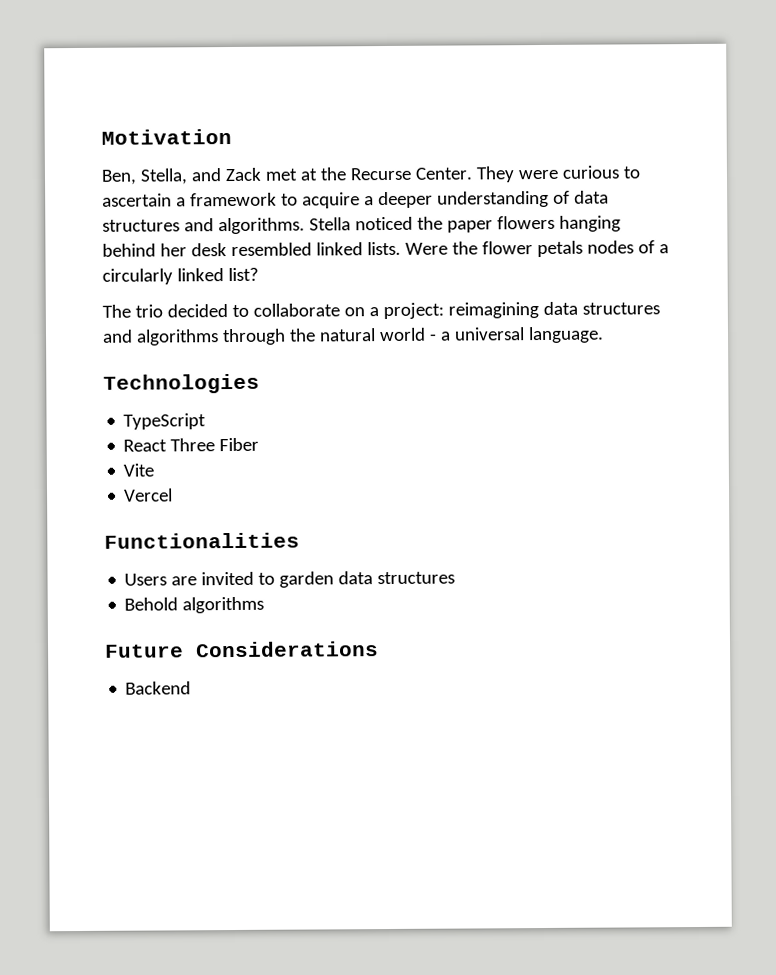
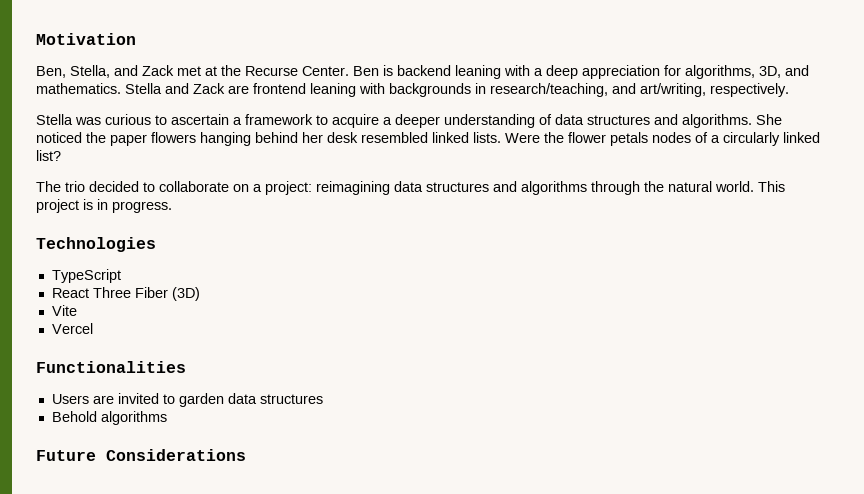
- They were curious to ascertain a framework to acquire a deeper understanding of data structures and algorithms.
+ Ben is backend leaning with a deep appreciation for algorithms, 3D, and mathematics. Stella and Zack are frontend leaning with backgrounds in research/teaching, and art/writing, respectively.
+ Stella was curious to ascertain a framework to acquire a deeper understanding of data structures and algorithms.
- Stella noticed the paper flowers hanging behind her desk resembled linked lists.
+ She noticed the paper flowers hanging behind her desk resembled linked lists.
- The trio decided to collaborate on a project: reimagining data structures and algorithms through the natural world - a universal language.
+ The trio decided to collaborate on a project: reimagining data structures and algorithms through the natural world. This project is in progress.
- React Three Fiber
+ React Three Fiber (3D)
- Backend

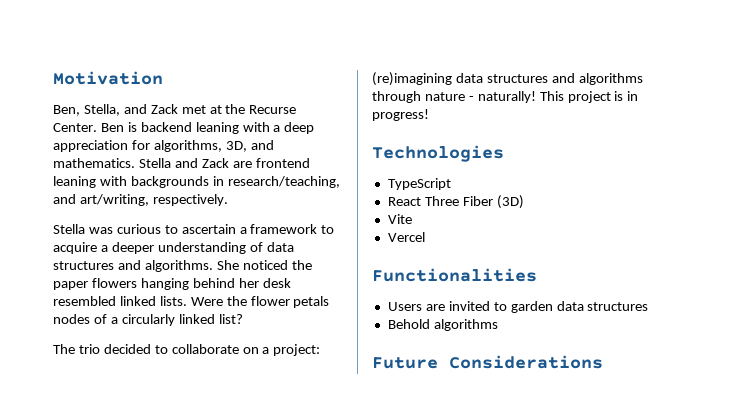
- The trio decided to collaborate on a project: reimagining data structures and algorithms through the natural world.
+ The trio decided to collaborate on a project: (re)imagining data structures and algorithms through nature - naturally!
- This project is in progress.
+ This project is in progress!

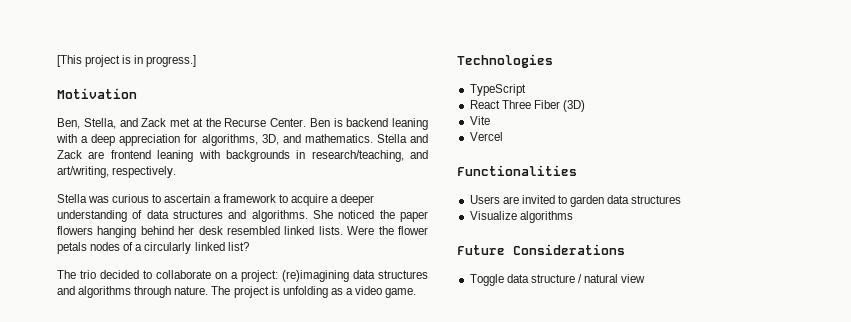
+ [This project is in progress.]
- The trio decided to collaborate on a project: (re)imagining data structures and algorithms through nature - naturally! This project is in progress!
+ The trio decided to collaborate on a project: (re)imagining data structures and algorithms through nature. The project is unfolding as a video game.
- Behold algorithms
+ Visualize algorithms
+ Toggle data structure / natural view

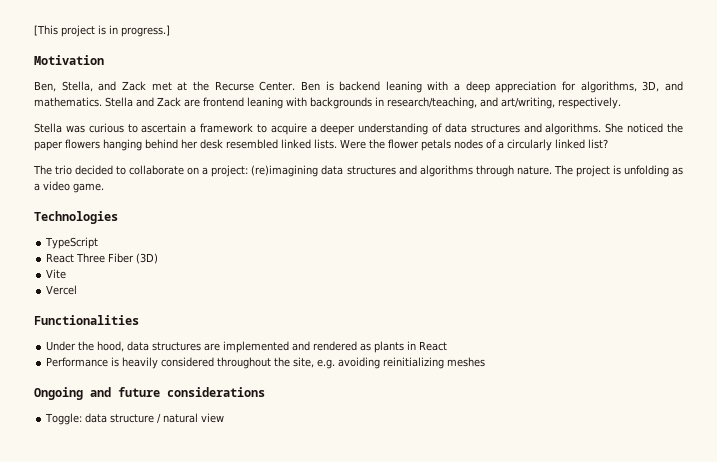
- Users are invited to garden data structures
- Visualize algorithms
- Future Considerations
- Toggle data structure / natural view
+ Under the hood, data structures are implemented and rendered as plants in React
+ Performance is heavily considered throughout the site, e.g. avoiding reinitializing meshes
+ Ongoing and future considerations
+ Toggle: data structure / natural view

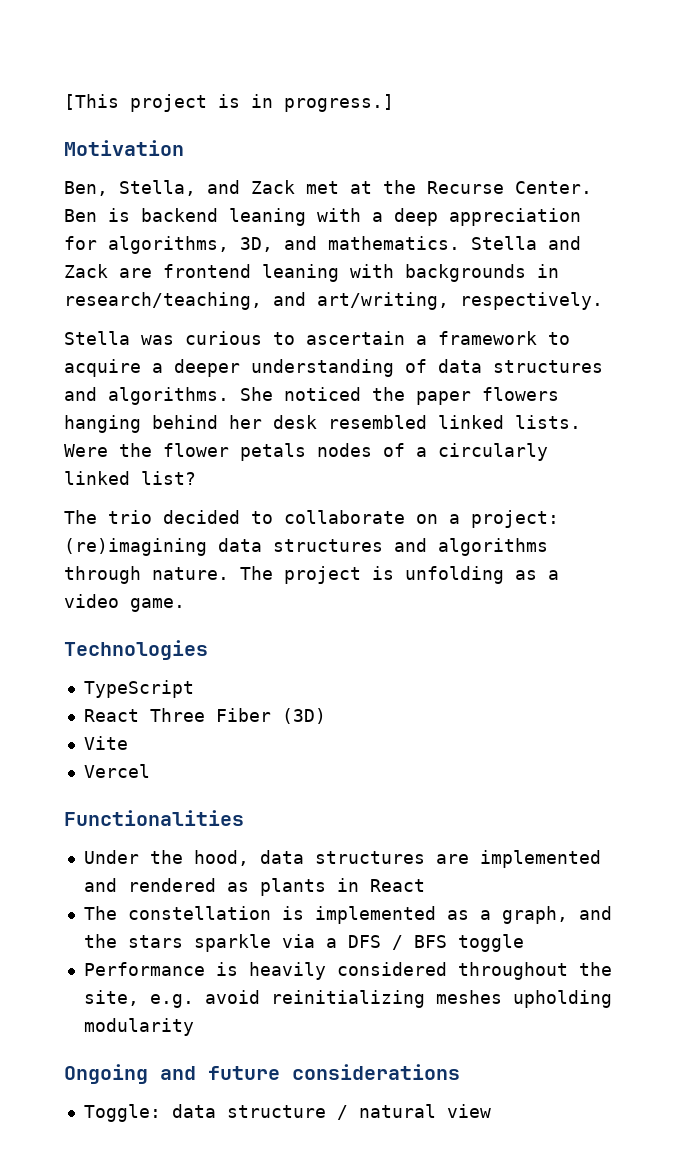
+ The constellation is implemented as a graph, and the stars sparkle via a DFS / BFS toggle
- Performance is heavily considered throughout the site, e.g. avoiding reinitializing meshes
+ Performance is heavily considered throughout the site, e.g. avoid reinitializing meshes upholding modularity

